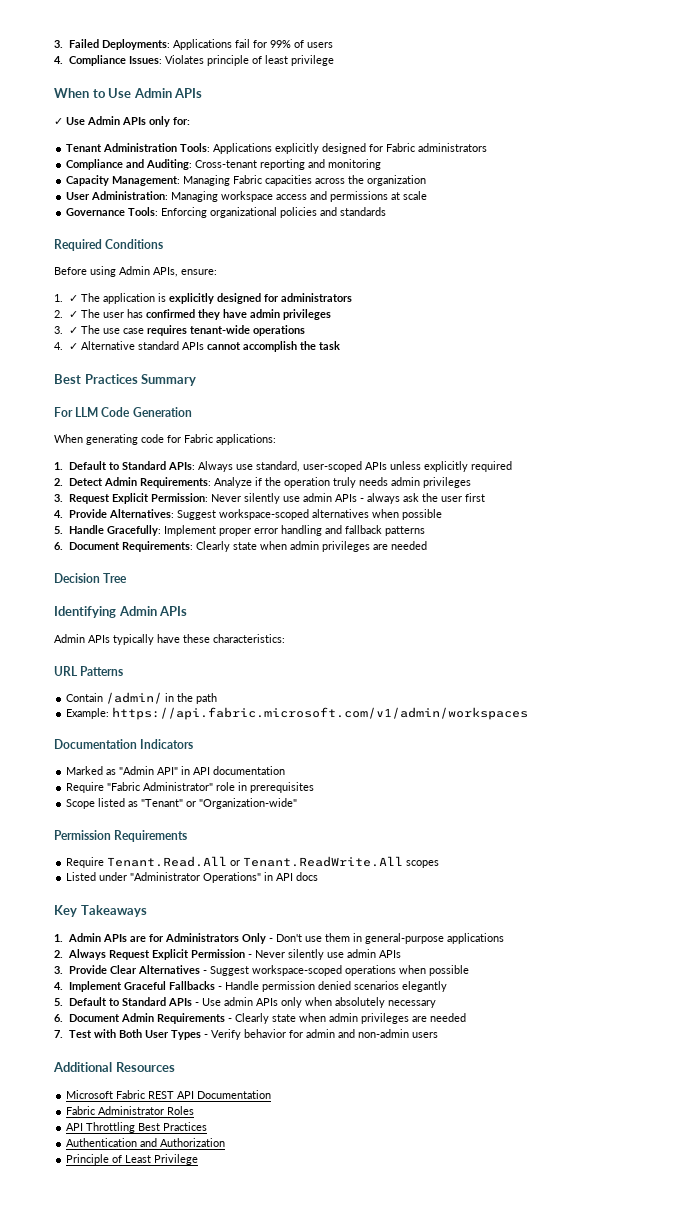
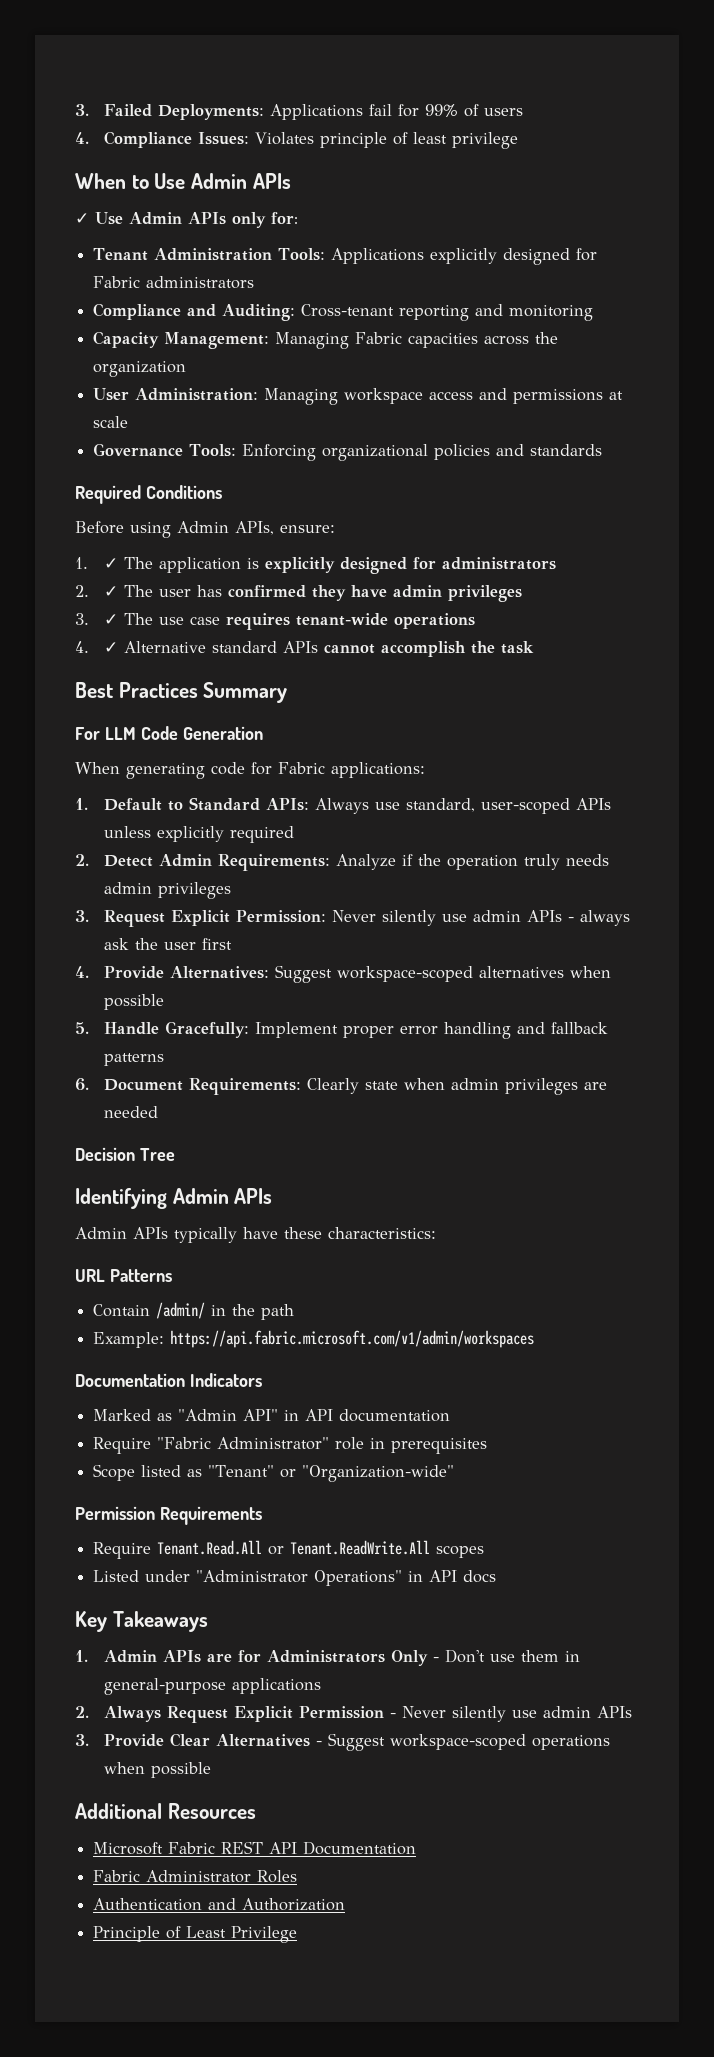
- 4. Implement Graceful Fallbacks - Handle permission denied scenarios elegantly
- 5. Default to Standard APIs - Use admin APIs only when absolutely necessary
- 6. Document Admin Requirements - Clearly state when admin privileges are needed
- 7. Test with Both User Types - Verify behavior for admin and non-admin users
- API Throttling Best Practices

